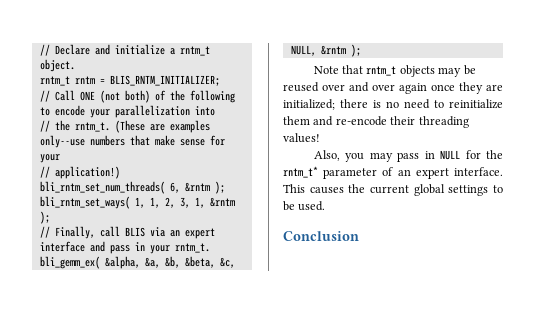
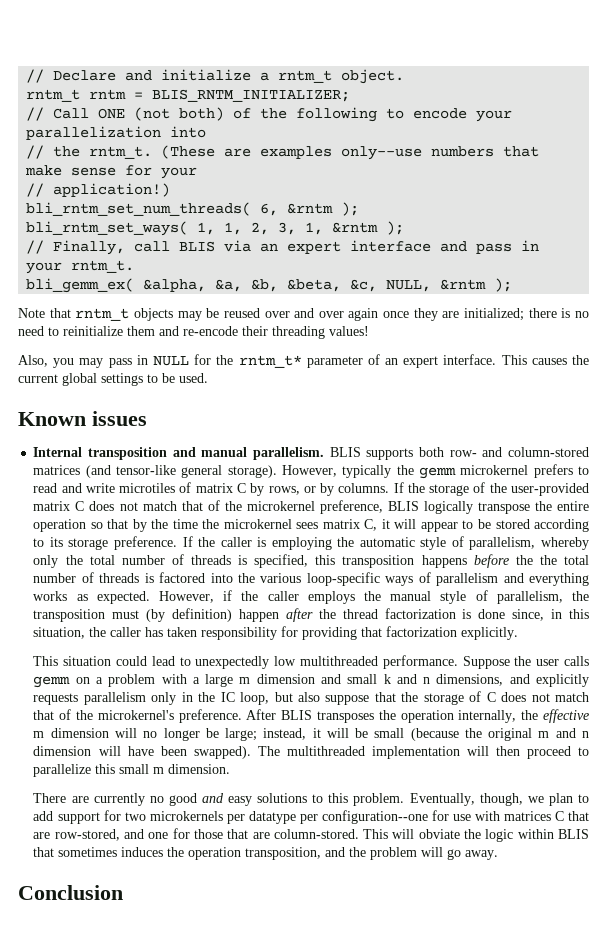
+ Known issues
+ Internal transposition and manual parallelism. BLIS supports both row- and column-stored matrices (and tensor-like general storage). However, typically the gemm microkernel prefers to read and write microtiles of matrix C by rows, or by columns. If the storage of the user-provided matrix C does not match that of the microkernel preference, BLIS logically transpose the entire operation so that by the time the microkernel sees matrix C, it will appear to be stored according to its storage preference. If the caller is employing the automatic style of parallelism, whereby only the total number of threads is specified, this transposition happens before the the total number of threads is factored into the various loop-specific ways of parallelism and everything works as expected. However, if the caller employs the manual style of parallelism, the transposition must (by definition) happen after the thread factorization is done since, in this situation, the caller has taken responsibility for providing that factorization explicitly.
+ This situation could lead to unexpectedly low multithreaded performance. Suppose the user calls gemm on a problem with a large m dimension and small k and n dimensions, and explicitly requests parallelism only in the IC loop, but also suppose that the storage of C does not match that of the microkernel's preference. After BLIS transposes the operation internally, the effective m dimension will no longer be large; instead, it will be small (because the original m and n dimension will have been swapped). The multithreaded implementation will then proceed to parallelize this small m dimension.
+ There are currently no good and easy solutions to this problem. Eventually, though, we plan to add support for two microkernels per datatype per configuration--one for use with matrices C that are row-stored, and one for those that are column-stored. This will obviate the logic within BLIS that sometimes induces the operation transposition, and the problem will go away.

